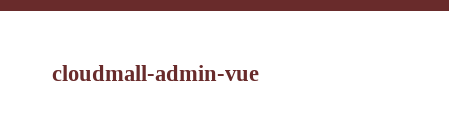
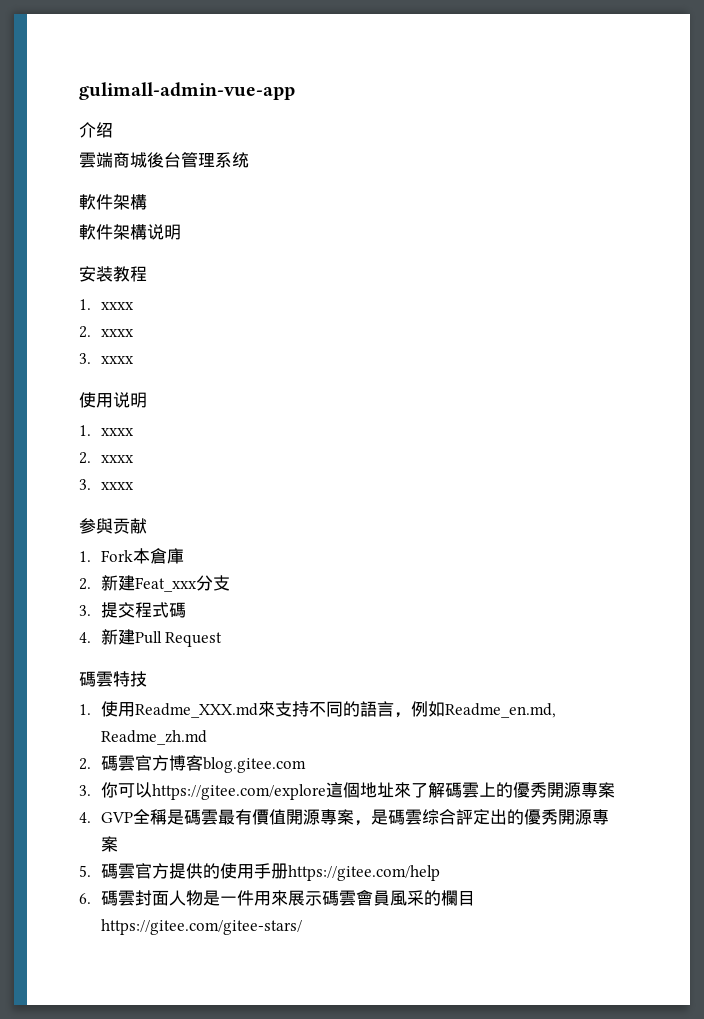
- cloudmall-admin-vue
+ gulimall-admin-vue-app
+ 介绍
+ 雲端商城後台管理系统
+ 軟件架構
+ 軟件架構说明
+ 安装教程
+ 1. xxxx
+ 2. xxxx
+ 3. xxxx
+ 使用说明
+ 1. xxxx
+ 2. xxxx
+ 3. xxxx
+ 参與贡献
+ 1. Fork本倉庫
+ 2.新建Feat_xxx分支
+ 3.提交程式碼
+ 4.新建Pull Request
+ 碼雲特技
+ 1.使用Readme_XXX.md來支持不同的語言，例如Readme_en.md, Readme_zh.md
+ 2.碼雲官方博客blog.gitee.com
+ 3.你可以https://gitee.com/explore這個地址來了解碼雲上的優秀開源專案
+ 4. GVP全稱是碼雲最有價值開源專案，是碼雲综合評定出的優秀開源專案
+ 5.碼雲官方提供的使用手册https://gitee.com/help
+ 6.碼雲封面人物是一件用來展示碼雲會員風采的欄目https://gitee.com/gitee-stars/

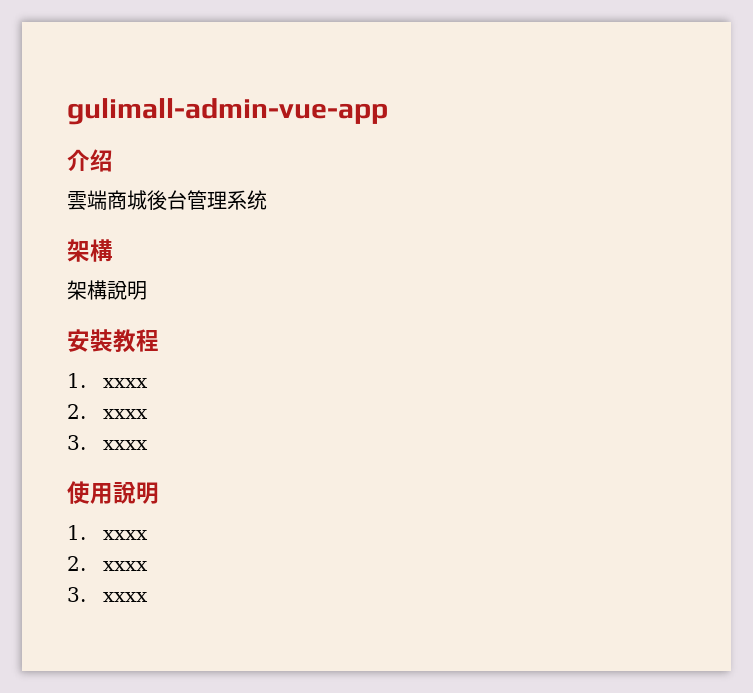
  雲端商城後台管理系统
- 軟件架構
+ 架構
- 軟件架構说明
+ 架構說明
- 安装教程
+ 安裝教程
- 使用说明
+ 使用說明
- 参與贡献
- 1. Fork本倉庫
- 2.新建Feat_xxx分支
- 3.提交程式碼
- 4.新建Pull Request
- 碼雲特技
- 1.使用Readme_XXX.md來支持不同的語言，例如Readme_en.md, Readme_zh.md
- 2.碼雲官方博客blog.gitee.com
- 3.你可以https://gitee.com/explore這個地址來了解碼雲上的優秀開源專案
- 4. GVP全稱是碼雲最有價值開源專案，是碼雲综合評定出的優秀開源專案
- 5.碼雲官方提供的使用手册https://gitee.com/help
- 6.碼雲封面人物是一件用來展示碼雲會員風采的欄目https://gitee.com/gitee-stars/

